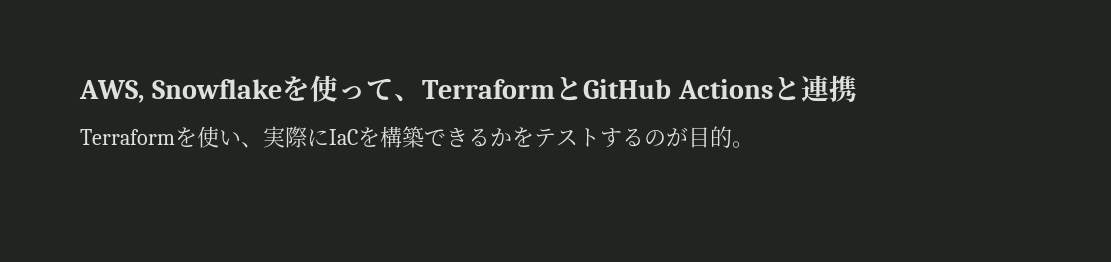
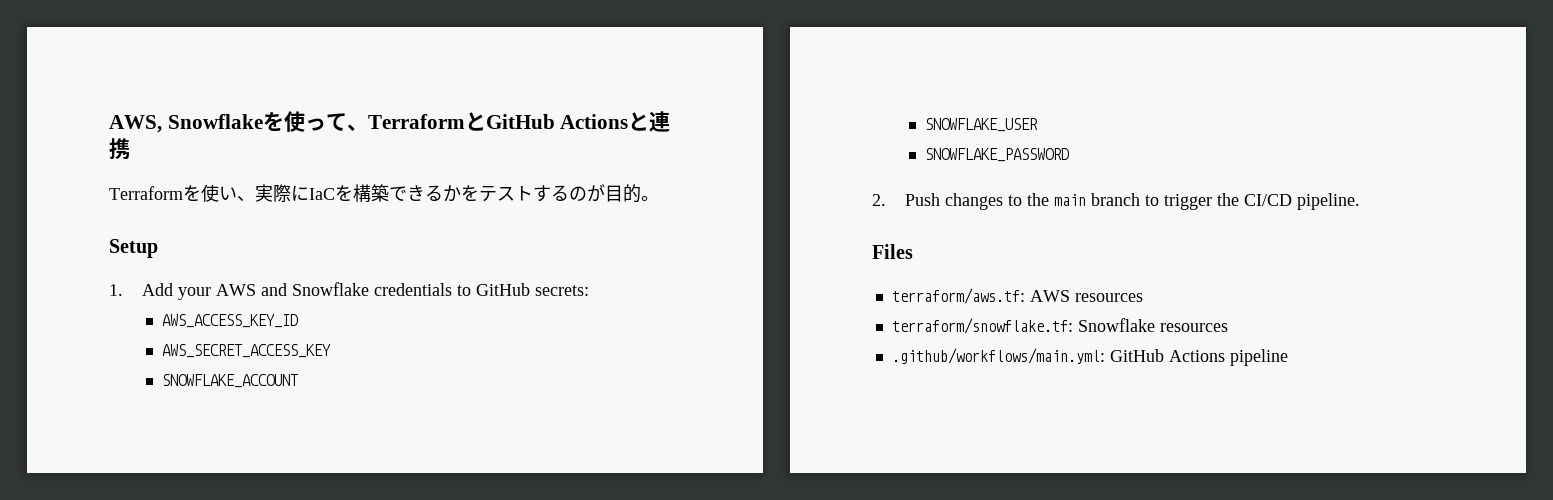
+ Setup
+ 1. Add your AWS and Snowflake credentials to GitHub secrets:
+ AWS_ACCESS_KEY_ID
+ AWS_SECRET_ACCESS_KEY
+ SNOWFLAKE_ACCOUNT
+ SNOWFLAKE_USER
+ SNOWFLAKE_PASSWORD
+ 2. Push changes to the main branch to trigger the CI/CD pipeline.
+ Files
+ terraform/aws.tf: AWS resources
+ terraform/snowflake.tf: Snowflake resources
+ .github/workflows/main.yml: GitHub Actions pipeline

